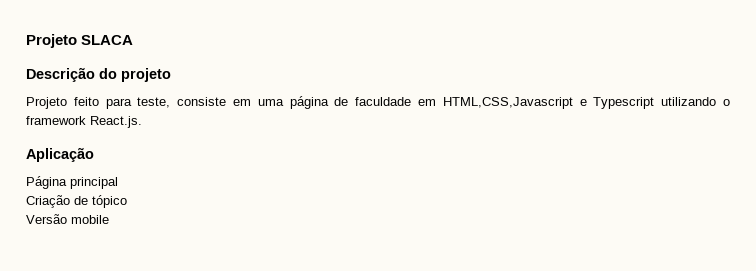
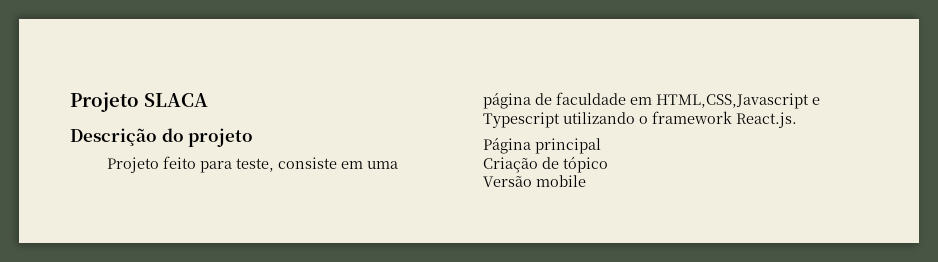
- Aplicação

